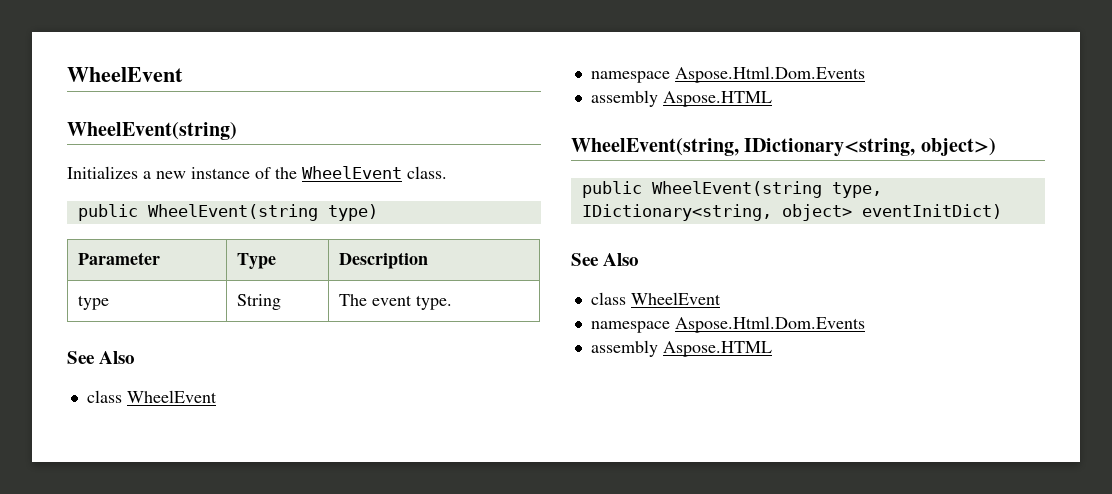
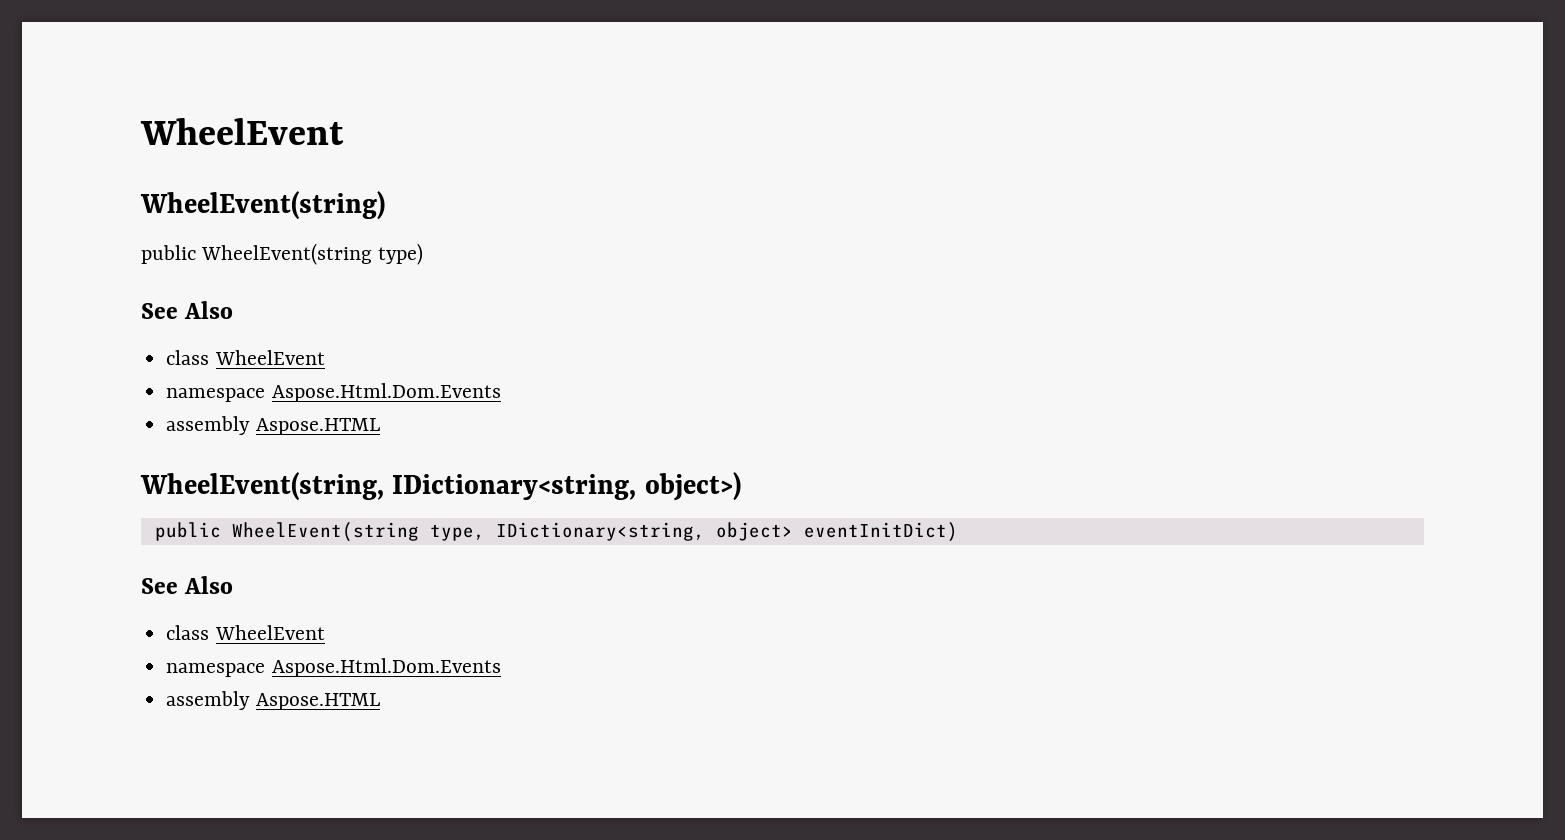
- Initializes a new instance of the WheelEvent class.
  public WheelEvent(string type)
- Parameter | Type | Description
- type | String | The event type.

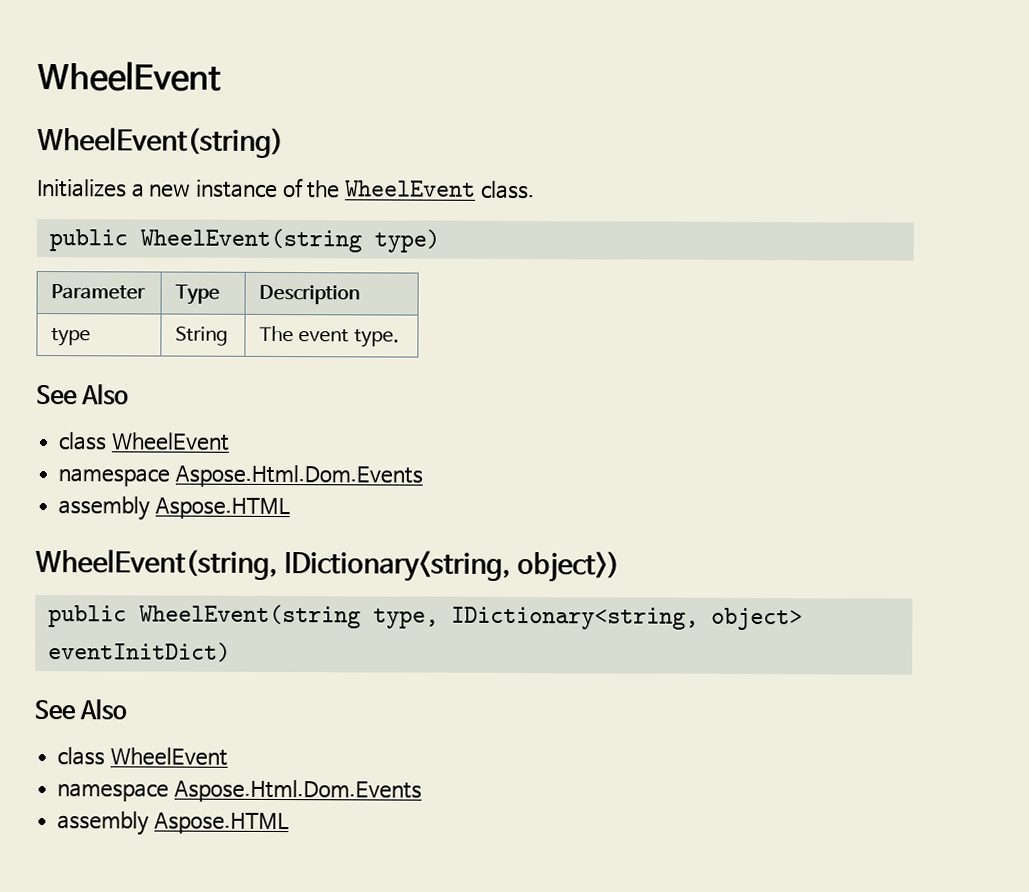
+ Initializes a new instance of the WheelEvent class.
  public WheelEvent(string type)
+ Parameter | Type | Description
+ type | String | The event type.

